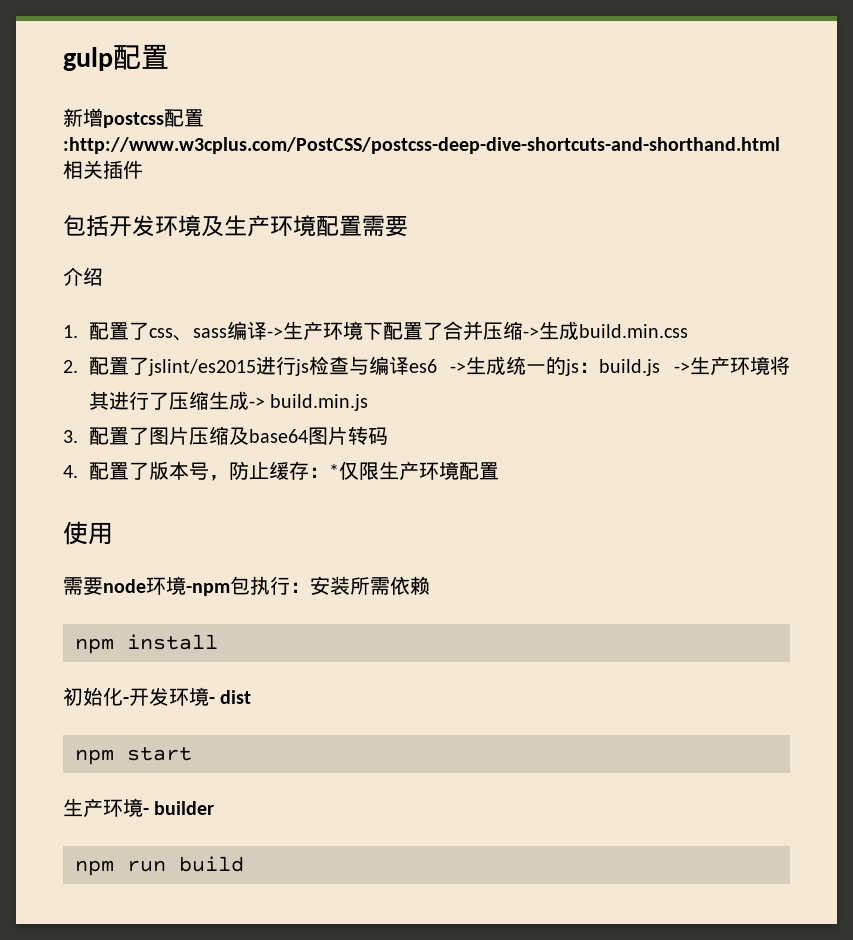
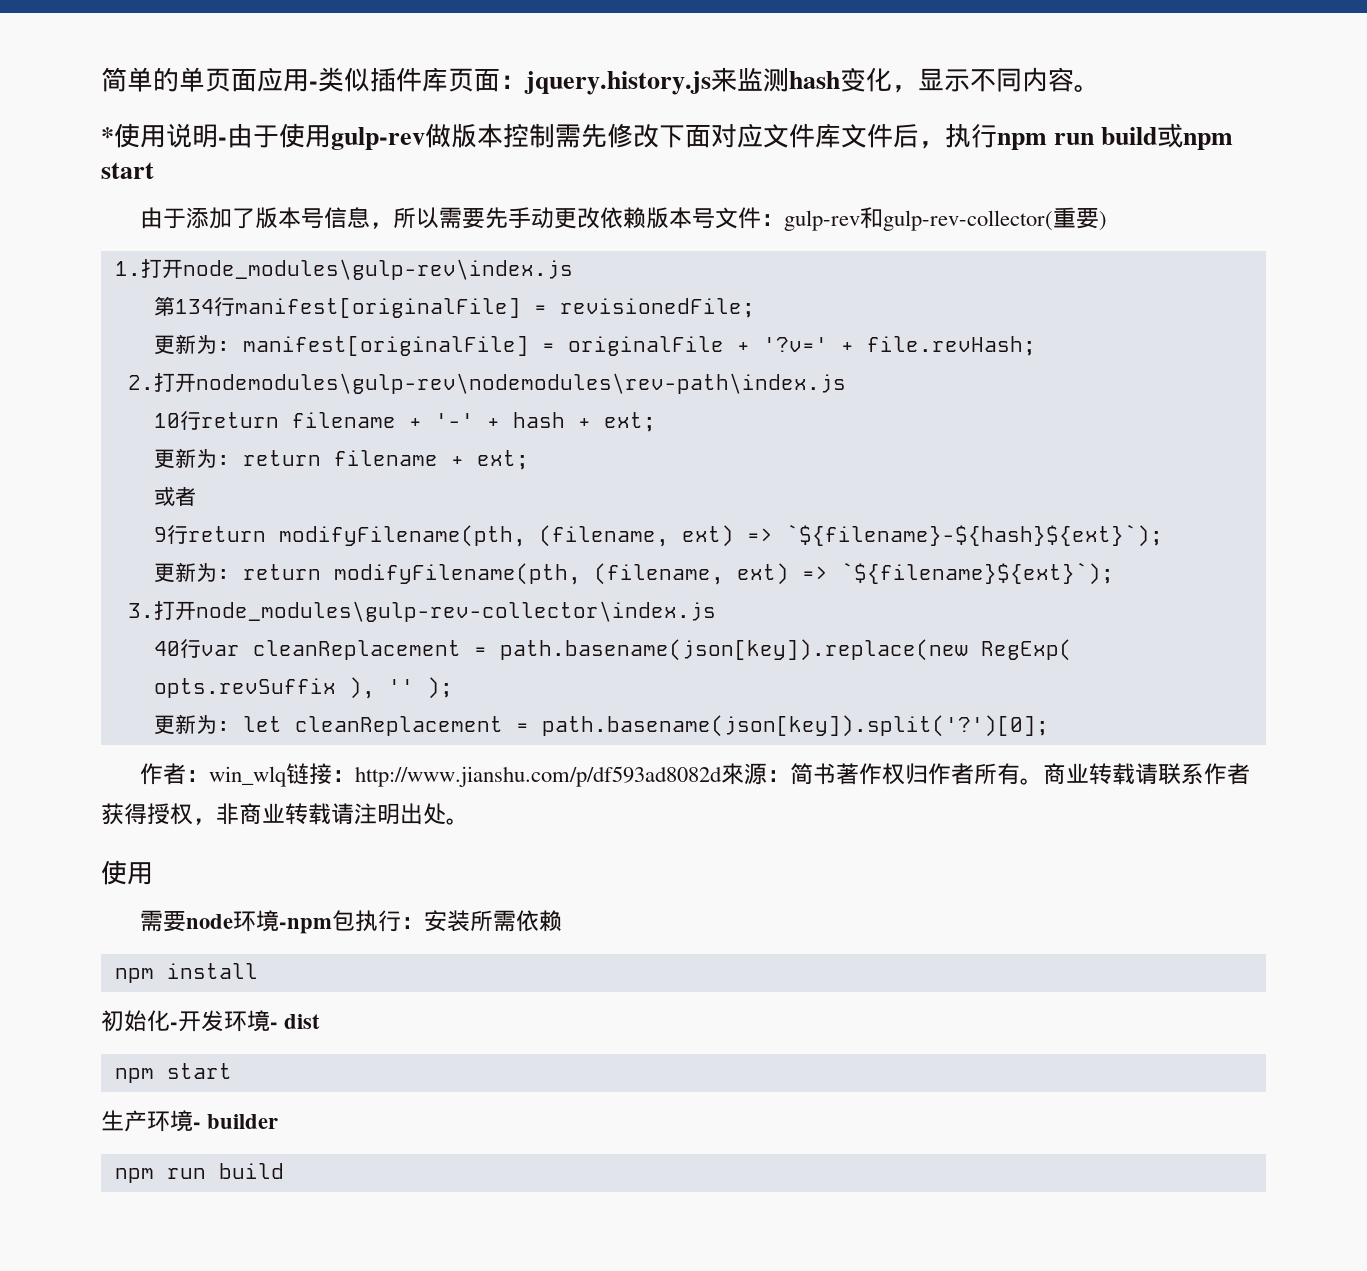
- gulp配置
- 新增postcss配置:http://www.w3cplus.com/PostCSS/postcss-deep-dive-shortcuts-and-shorthand.html相关插件
- 包括开发环境及生产环境配置需要
- 介绍
- 1.配置了css、sass编译->生产环境下配置了合并压缩->生成build.min.css
- 2.配置了jslint/es2015进行js检查与编译es6 ->生成统一的js：build.js ->生产环境将其进行了压缩生成-> build.min.js
- 3.配置了图片压缩及base64图片转码
- 4.配置了版本号，防止缓存：*仅限生产环境配置
+ 简单的单页面应用-类似插件库页面：jquery.history.js来监测hash变化，显示不同内容。
+ *使用说明-由于使用gulp-rev做版本控制需先修改下面对应文件库文件后，执行npm run build或npm start
+ 由于添加了版本号信息，所以需要先手动更改依赖版本号文件：gulp-rev和gulp-rev-collector(重要)
+ 1.打开node_modules\gulp-rev\index.js
+ 第134行manifest[originalFile] = revisionedFile;
+ 更新为: manifest[originalFile] = originalFile + '?v=' + file.revHash;
+ 2.打开nodemodules\gulp-rev\nodemodules\rev-path\index.js
+ 10行return filename + '-' + hash + ext;
+ 更新为: return filename + ext;
+ 或者
+ 9行return modifyFilename(pth, (filename, ext) => `${filename}-${hash}${ext}`);
+ 更新为: return modifyFilename(pth, (filename, ext) => `${filename}${ext}`);
+ 3.打开node_modules\gulp-rev-collector\index.js
+ 40行var cleanReplacement = path.basename(json[key]).replace(new RegExp( opts.revSuffix ), '' );
+ 更新为: let cleanReplacement = path.basename(json[key]).split('?')[0];
+ 作者：win_wlq链接：http://www.jianshu.com/p/df593ad8082d來源：简书著作权归作者所有。商业转载请联系作者获得授权，非商业转载请注明出处。

